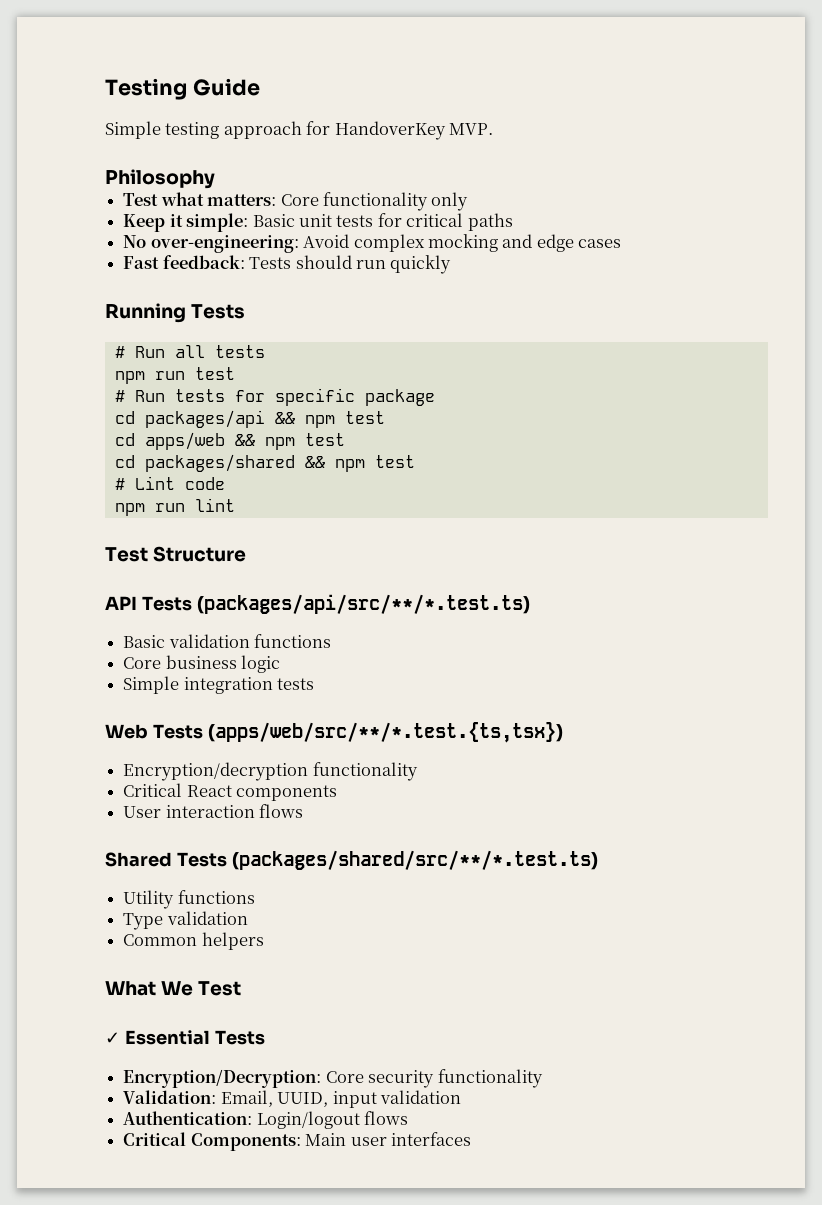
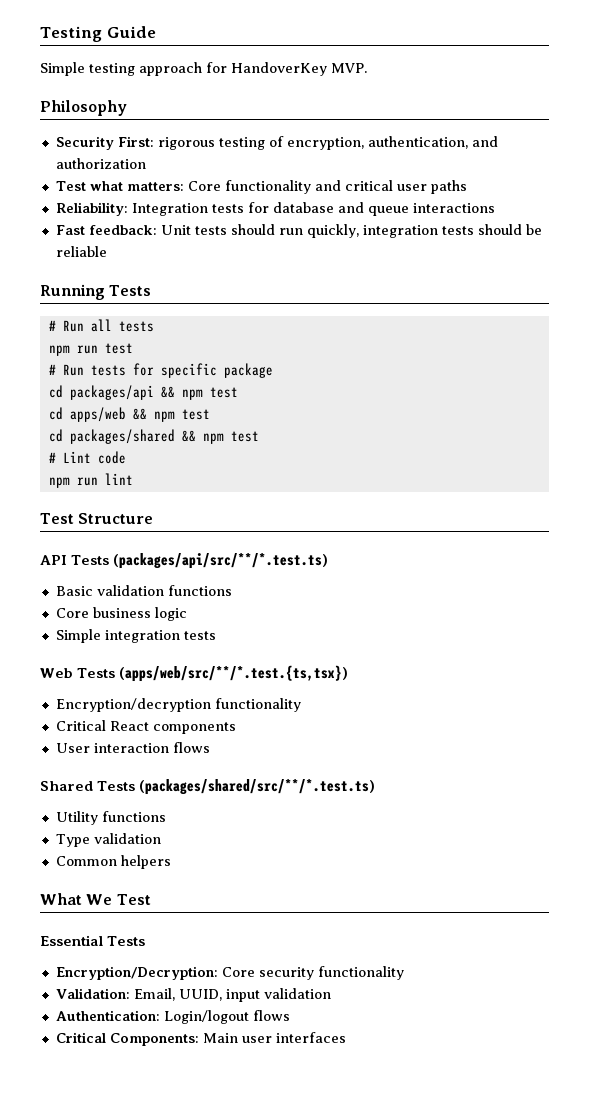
+ Security First: rigorous testing of encryption, authentication, and authorization
- Test what matters: Core functionality only
- Keep it simple: Basic unit tests for critical paths
- No over-engineering: Avoid complex mocking and edge cases
- Fast feedback: Tests should run quickly
+ Test what matters: Core functionality and critical user paths
+ Reliability: Integration tests for database and queue interactions
+ Fast feedback: Unit tests should run quickly, integration tests should be reliable
- ✓ Essential Tests
+ Essential Tests

